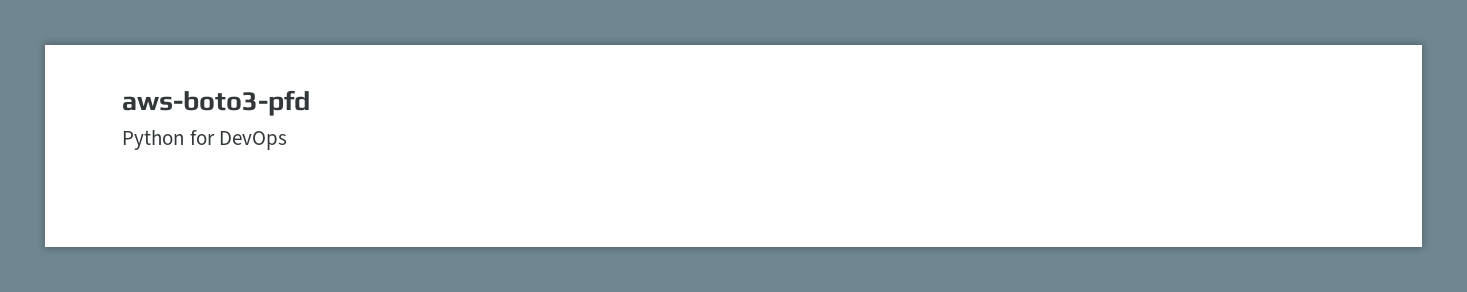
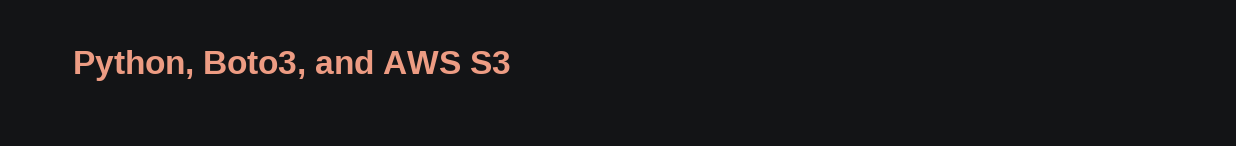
- aws-boto3-pfd
- Python for DevOps
+ Python, Boto3, and AWS S3

